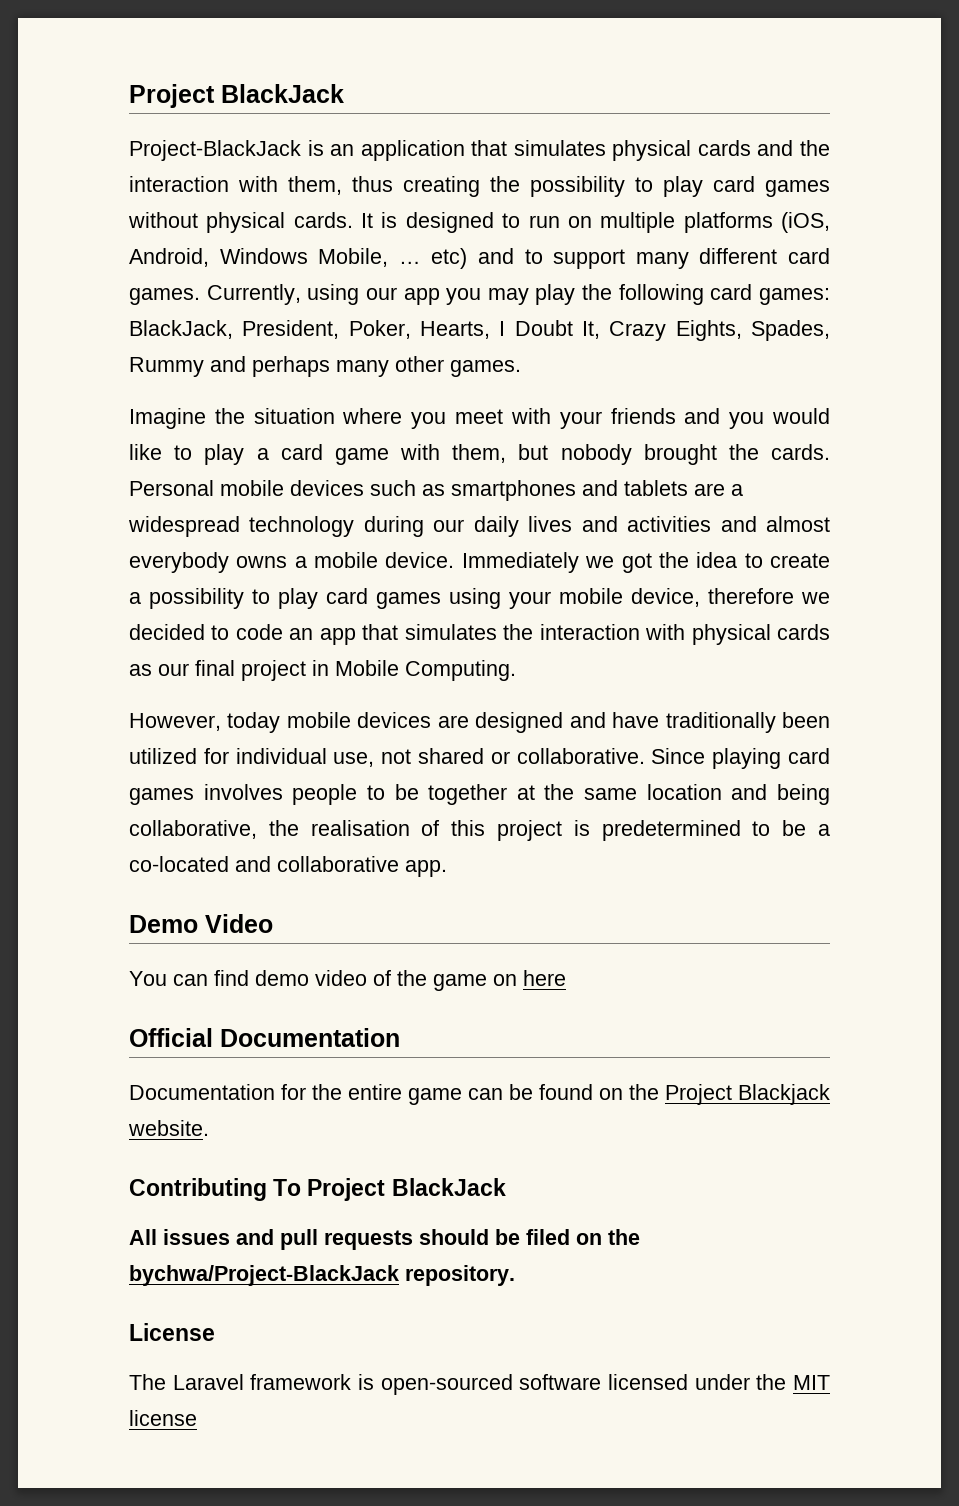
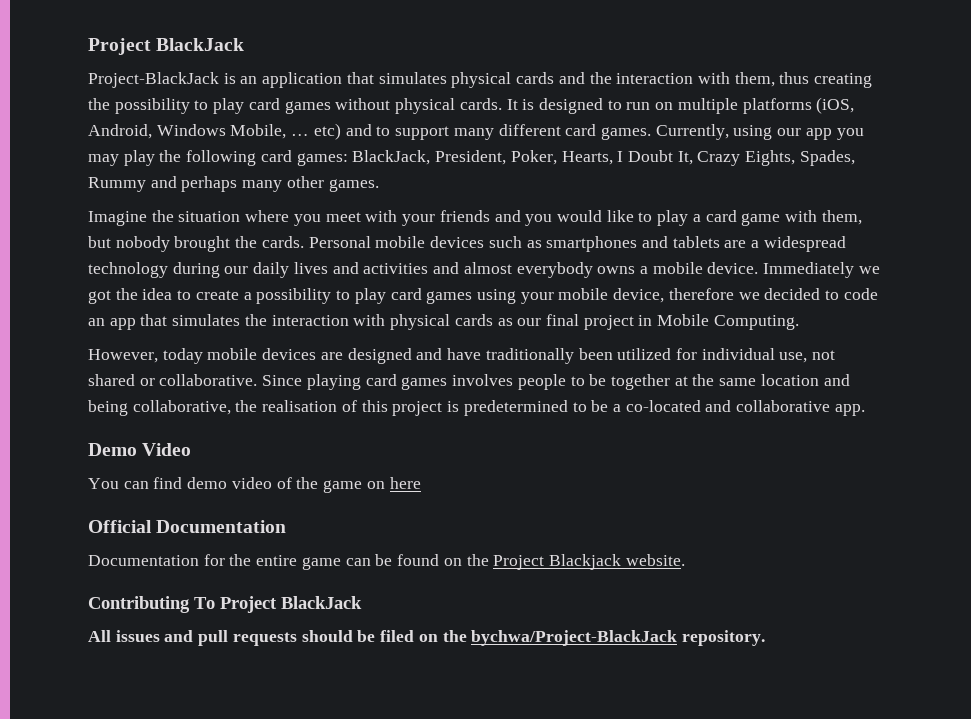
- License
- The Laravel framework is open-sourced software licensed under the MIT license

